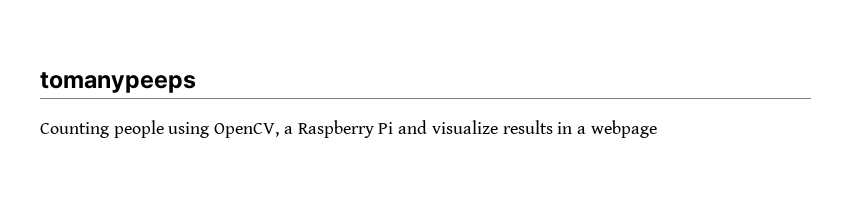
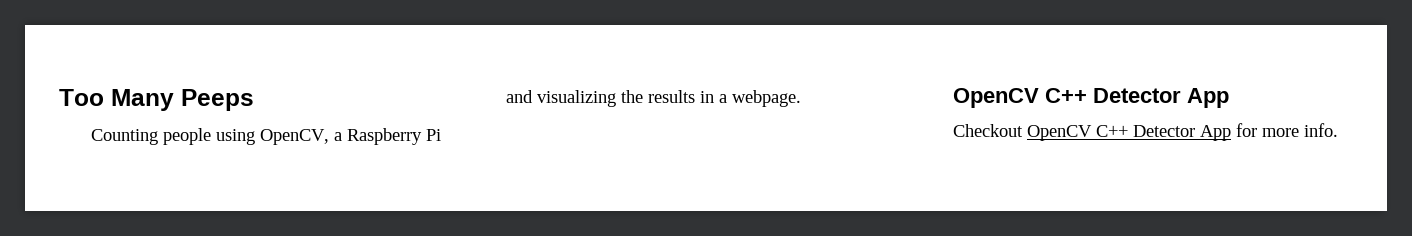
- tomanypeeps
+ Too Many Peeps
- Counting people using OpenCV, a Raspberry Pi and visualize results in a webpage
+ Counting people using OpenCV, a Raspberry Pi and visualizing the results in a webpage.
+ OpenCV C++ Detector App
+ Checkout OpenCV C++ Detector App for more info.

